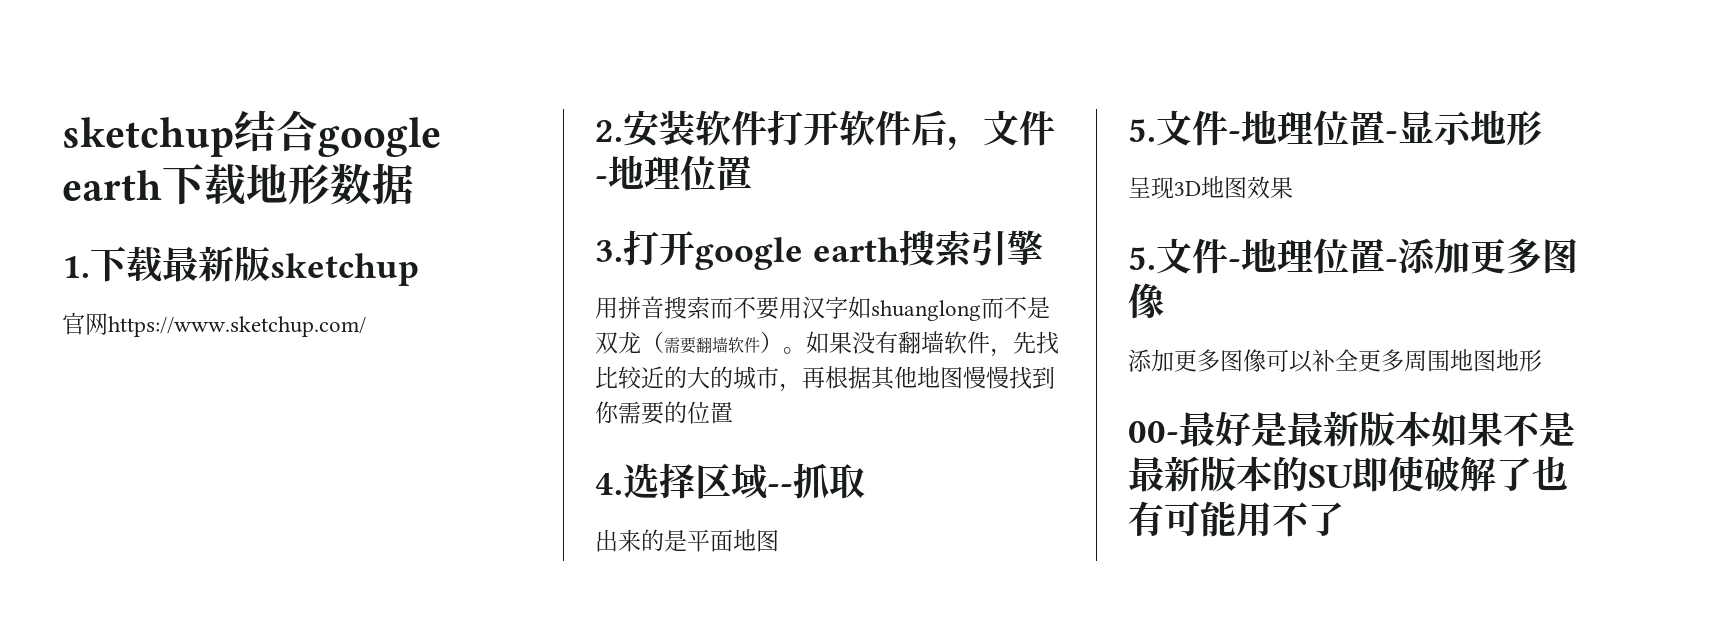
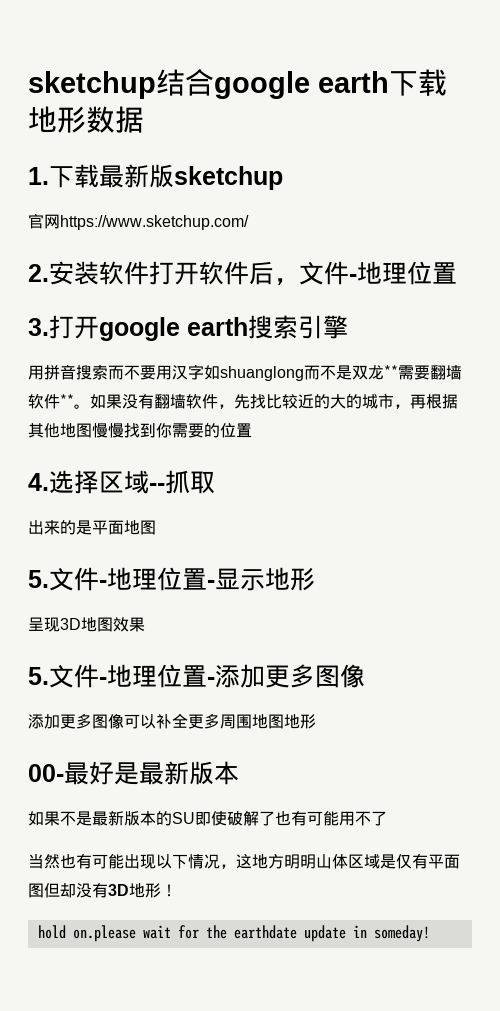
- 用拼音搜索而不要用汉字如shuanglong而不是双龙（需要翻墙软件）。
+ 用拼音搜索而不要用汉字如shuanglong而不是双龙**需要翻墙软件**。
- 00-最好是最新版本如果不是最新版本的SU即使破解了也有可能用不了
+ 00-最好是最新版本
+ 如果不是最新版本的SU即使破解了也有可能用不了
+ 当然也有可能出现以下情况，这地方明明山体区域是仅有平面图但却没有3D地形！
+ hold on.please wait for the earthdate update in someday!

